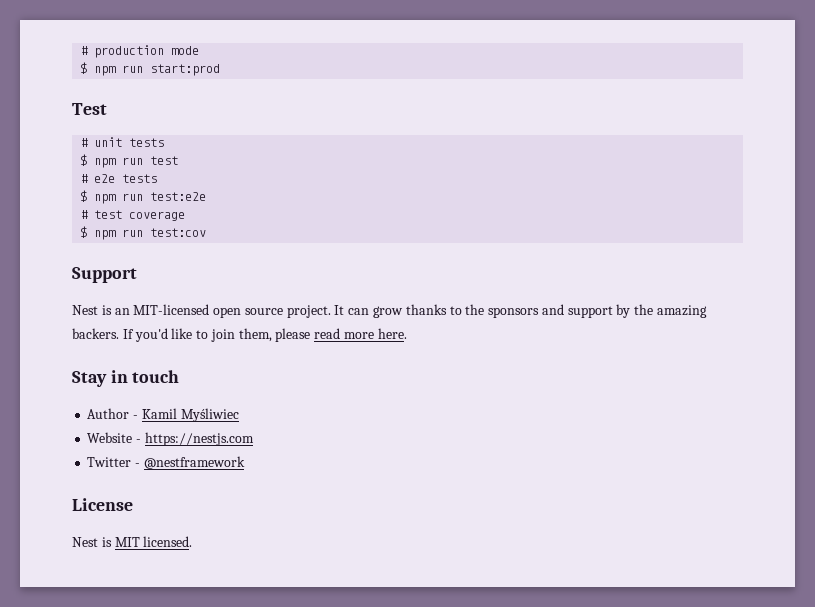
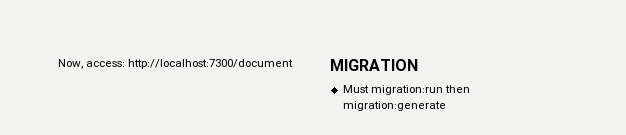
- # production mode
- $ npm run start:prod
- Test
- # unit tests
- $ npm run test
- # e2e tests
- $ npm run test:e2e
- # test coverage
- $ npm run test:cov
- Support
- Nest is an MIT-licensed open source project. It can grow thanks to the sponsors and support by the amazing backers. If you'd like to join them, please read more here.
- Stay in touch
- Author - Kamil Myśliwiec
- Website - https://nestjs.com
- Twitter - @nestframework
- License
- Nest is MIT licensed.
+ Now, access: http://localhost:7300/document
+ MIGRATION
+ Must migration:run then migration:generate

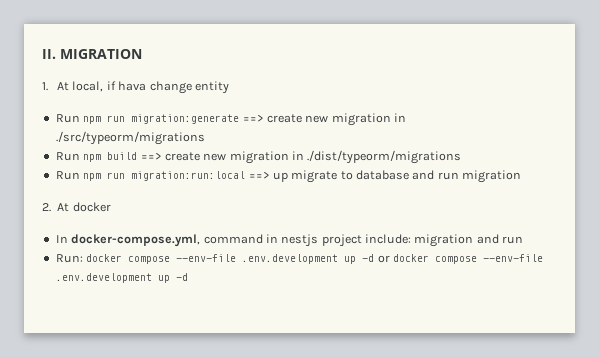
- Now, access: http://localhost:7300/document
- MIGRATION
- Must migration:run then migration:generate
+ II. MIGRATION
+ 1. At local, if hava change entity
+ Run npm run migration:generate ==> create new migration in ./src/typeorm/migrations
+ Run npm build ==> create new migration in ./dist/typeorm/migrations
+ Run npm run migration:run:local ==> up migrate to database and run migration
+ 2. At docker
+ In docker-compose.yml, command in nestjs project include: migration and run
+ Run: docker compose --env-file .env.development up -d or docker compose --env-file .env.development up -d

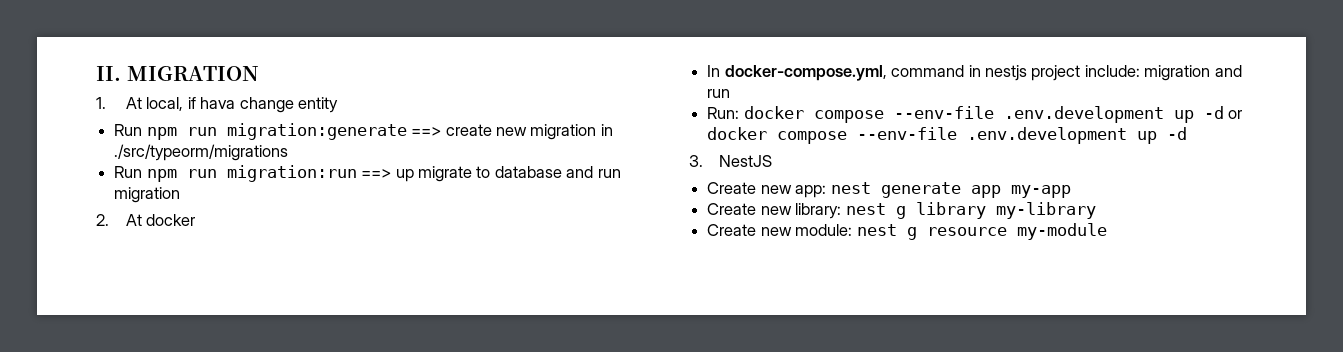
- Run npm build ==> create new migration in ./dist/typeorm/migrations
- Run npm run migration:run:local ==> up migrate to database and run migration
+ Run npm run migration:run ==> up migrate to database and run migration
+ 3. NestJS
+ Create new app: nest generate app my-app
+ Create new library: nest g library my-library
+ Create new module: nest g resource my-module

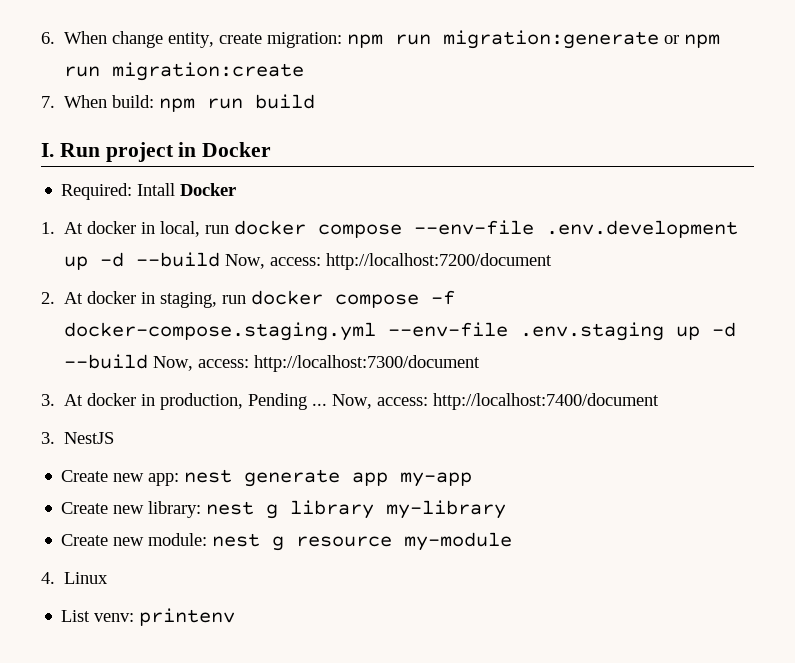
- II. MIGRATION
- 1. At local, if hava change entity
- Run npm run migration:generate ==> create new migration in ./src/typeorm/migrations
- Run npm run migration:run ==> up migrate to database and run migration
- 2. At docker
- In docker-compose.yml, command in nestjs project include: migration and run
- Run: docker compose --env-file .env.development up -d or docker compose --env-file .env.development up -d
+ 6. When change entity, create migration: npm run migration:generate or npm run migration:create
+ 7. When build: npm run build
+ I. Run project in Docker
+ Required: Intall Docker
+ 1. At docker in local, run docker compose --env-file .env.development up -d --build Now, access: http://localhost:7200/document
+ 2. At docker in staging, run docker compose -f docker-compose.staging.yml --env-file .env.staging up -d --build Now, access: http://localhost:7300/document
+ 3. At docker in production, Pending ... Now, access: http://localhost:7400/document
+ 4. Linux
+ List venv: printenv

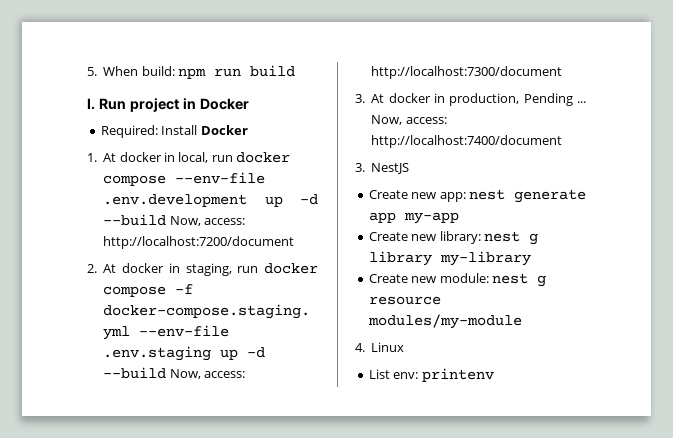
- 6. When change entity, create migration: npm run migration:generate or npm run migration:create
- 7. When build: npm run build
+ 5. When build: npm run build
- Required: Intall Docker
+ Required: Install Docker
- Create new module: nest g resource my-module
+ Create new module: nest g resource modules/my-module
- List venv: printenv
+ List env: printenv

